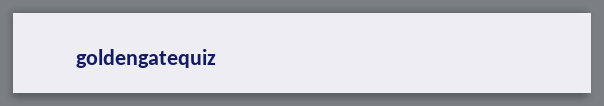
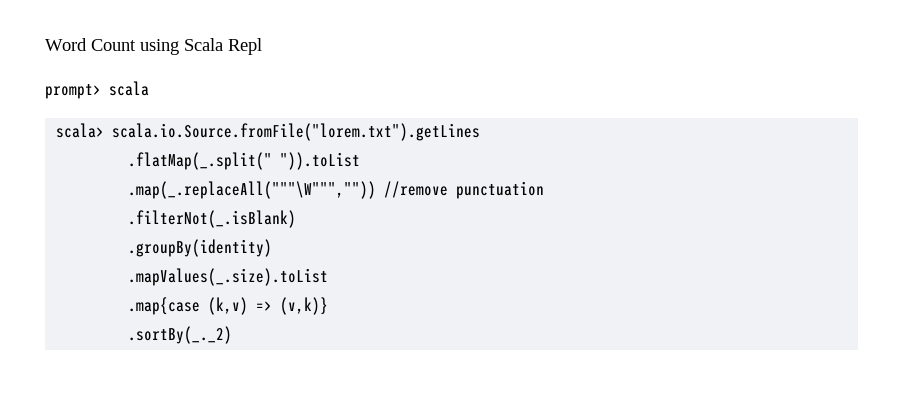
- goldengatequiz
+ Word Count using Scala Repl
+ prompt> scala
+ scala> scala.io.Source.fromFile("lorem.txt").getLines
+ .flatMap(_.split(" ")).toList
+ .map(_.replaceAll("""\W""","")) //remove punctuation
+ .filterNot(_.isBlank)
+ .groupBy(identity)
+ .mapValues(_.size).toList
+ .map{case (k,v) => (v,k)}
+ .sortBy(_._2)

